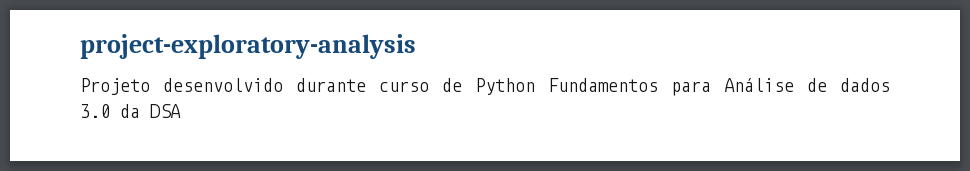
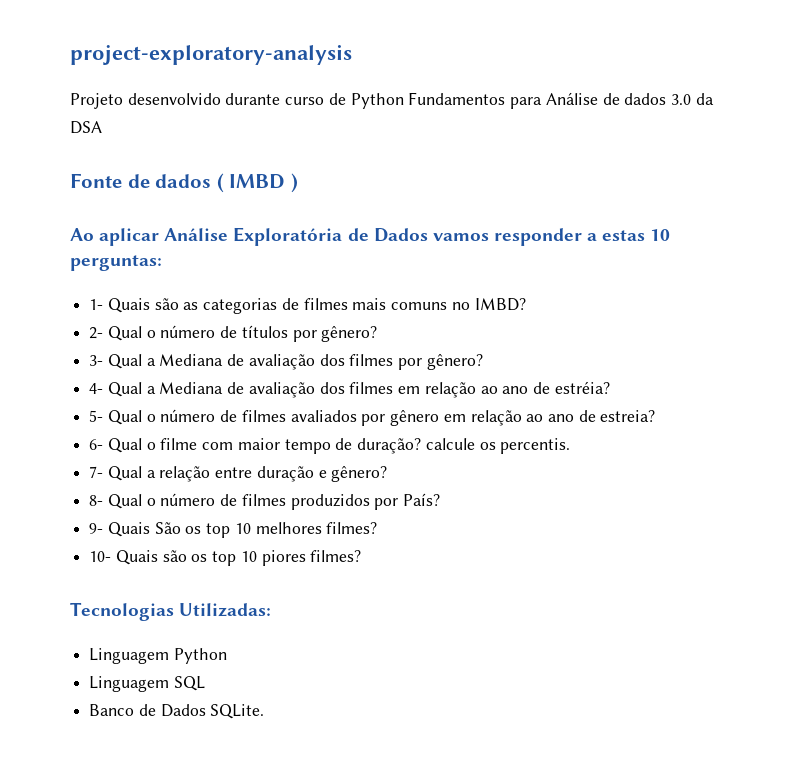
+ Fonte de dados ( IMBD )
+ Ao aplicar Análise Exploratória de Dados vamos responder a estas 10 perguntas:
+ 1- Quais são as categorias de filmes mais comuns no IMBD?
+ 2- Qual o número de títulos por gênero?
+ 3- Qual a Mediana de avaliação dos filmes por gênero?
+ 4- Qual a Mediana de avaliação dos filmes em relação ao ano de estréia?
+ 5- Qual o número de filmes avaliados por gênero em relação ao ano de estreia?
+ 6- Qual o filme com maior tempo de duração? calcule os percentis.
+ 7- Qual a relação entre duração e gênero?
+ 8- Qual o número de filmes produzidos por País?
+ 9- Quais São os top 10 melhores filmes?
+ 10- Quais são os top 10 piores filmes?
+ Tecnologias Utilizadas:
+ Linguagem Python
+ Linguagem SQL
+ Banco de Dados SQLite.

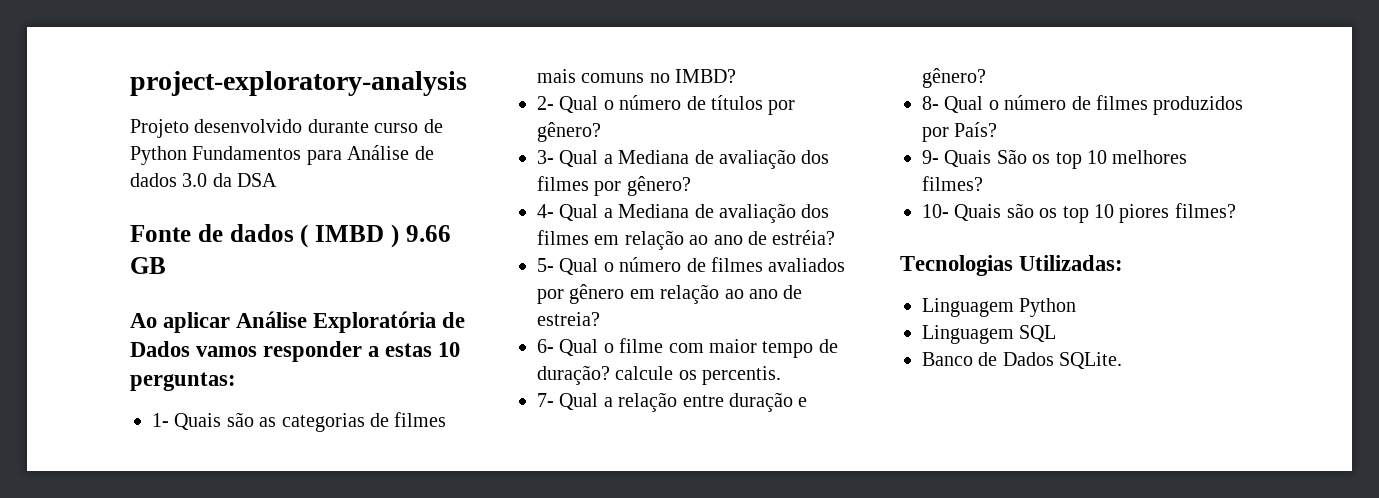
- Fonte de dados ( IMBD )
+ Fonte de dados ( IMBD ) 9.66 GB

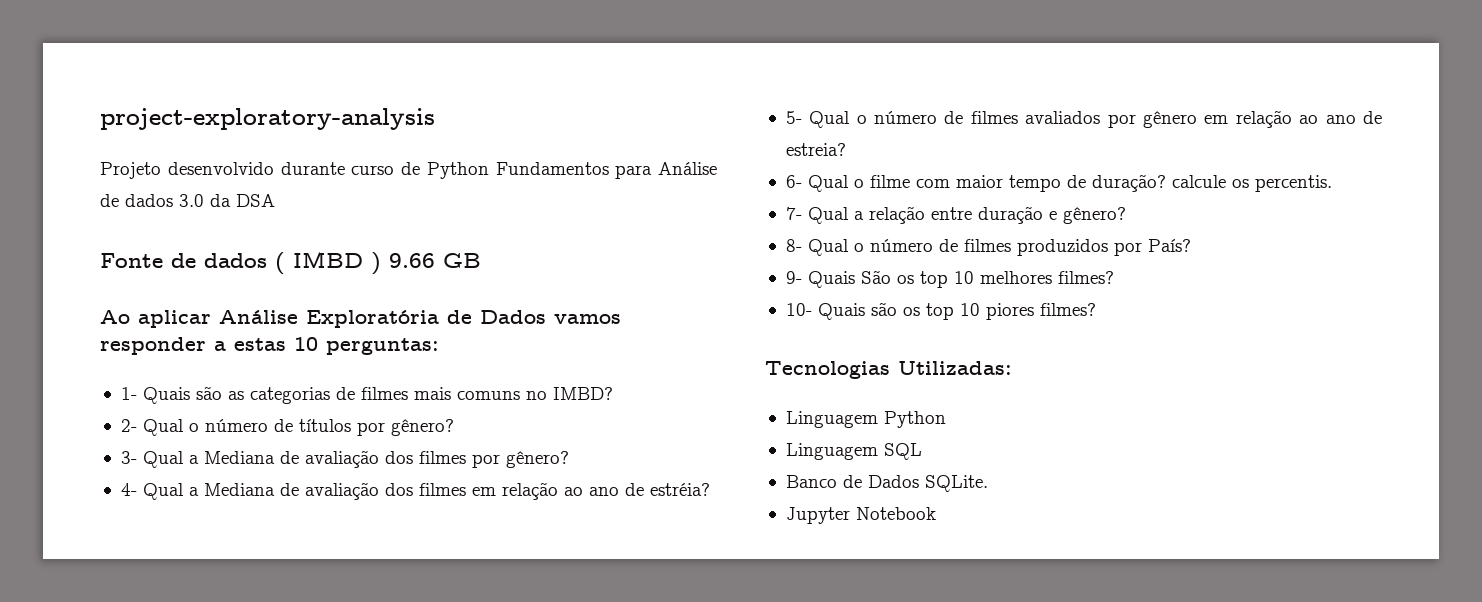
+ Jupyter Notebook

